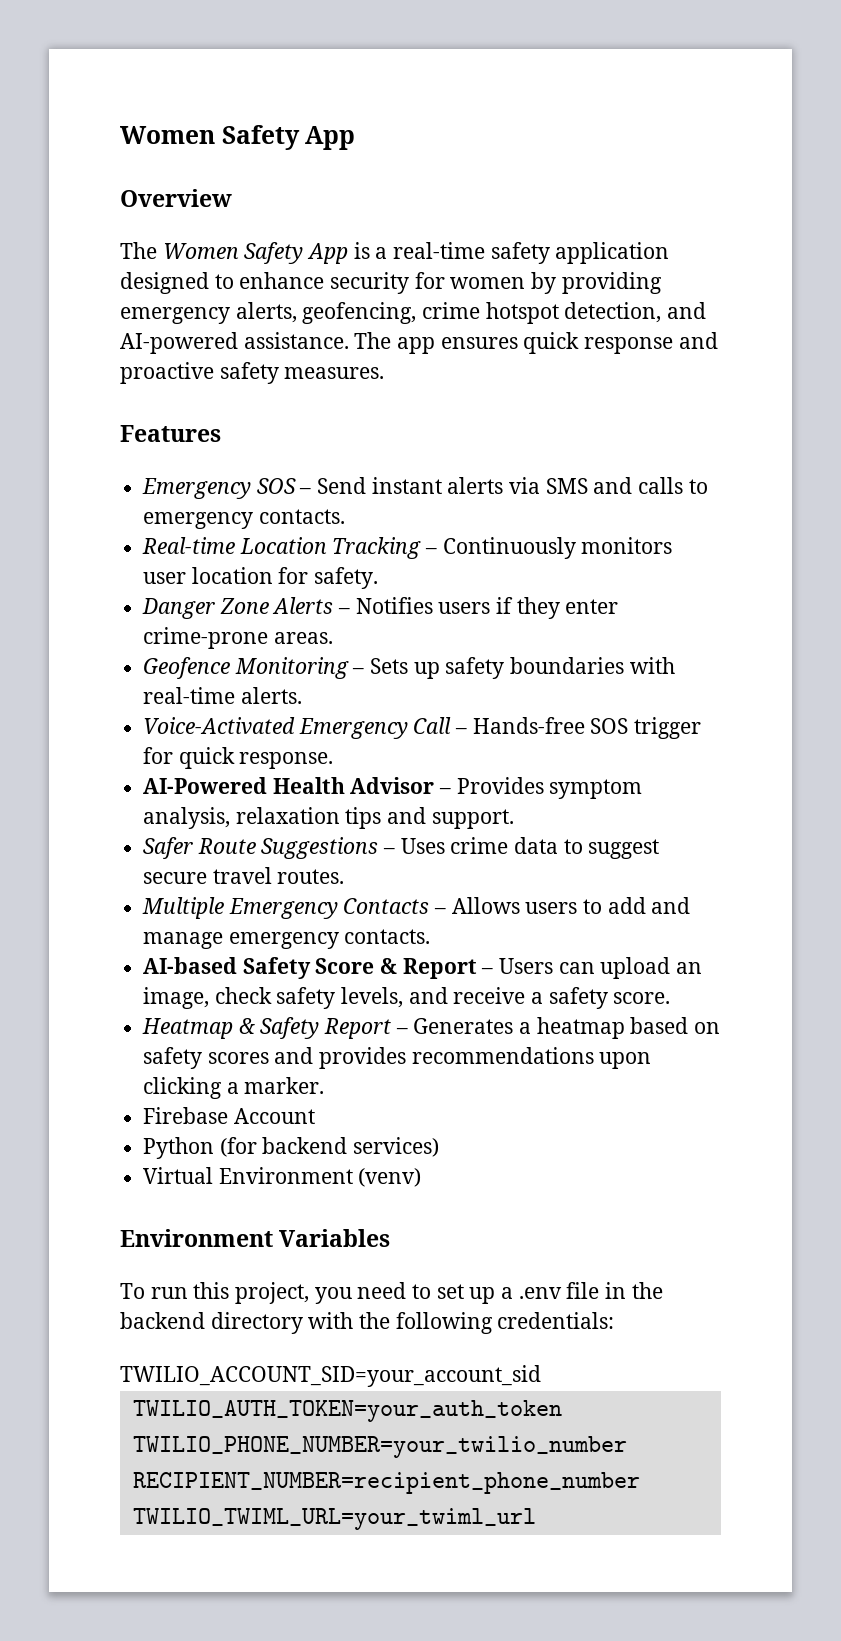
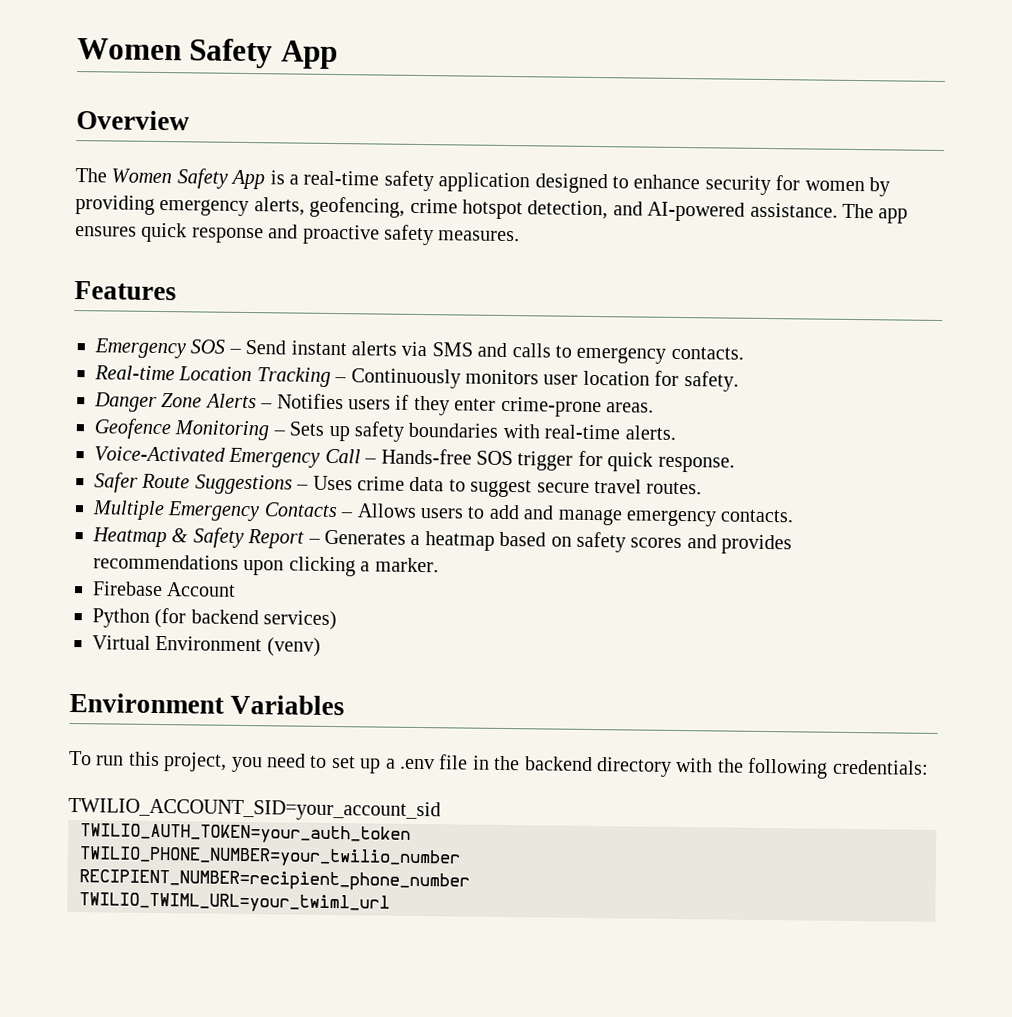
- AI-Powered Health Advisor – Provides symptom analysis, relaxation tips and support.
- AI-based Safety Score & Report – Users can upload an image, check safety levels, and receive a safety score.

